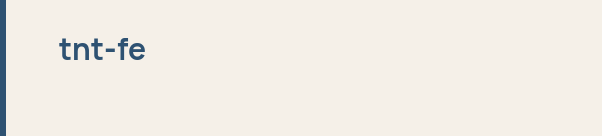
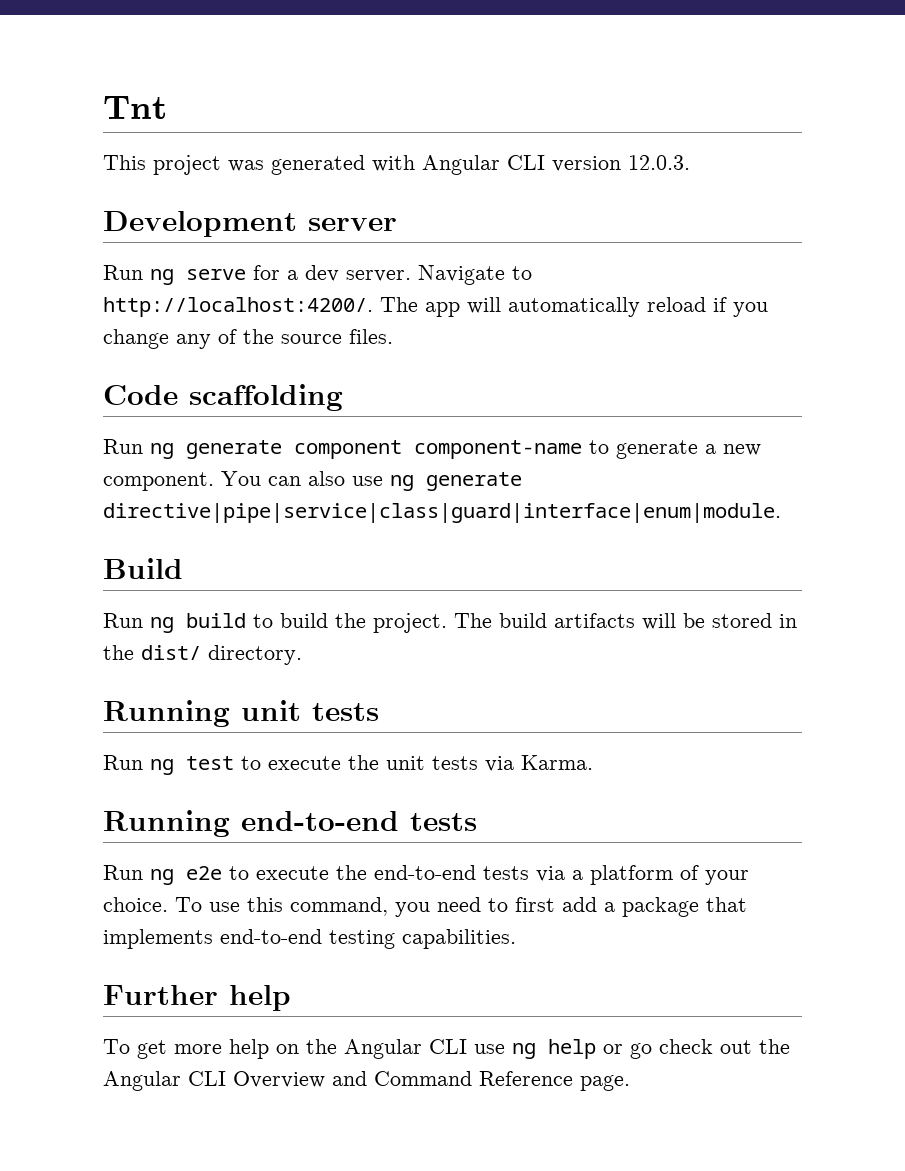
- tnt-fe
+ Tnt
+ This project was generated with Angular CLI version 12.0.3.
+ Development server
+ Run ng serve for a dev server. Navigate to http://localhost:4200/. The app will automatically reload if you change any of the source files.
+ Code scaffolding
+ Run ng generate component component-name to generate a new component. You can also use ng generate directive|pipe|service|class|guard|interface|enum|module.
+ Build
+ Run ng build to build the project. The build artifacts will be stored in the dist/ directory.
+ Running unit tests
+ Run ng test to execute the unit tests via Karma.
+ Running end-to-end tests
+ Run ng e2e to execute the end-to-end tests via a platform of your choice. To use this command, you need to first add a package that implements end-to-end testing capabilities.
+ Further help
+ To get more help on the Angular CLI use ng help or go check out the Angular CLI Overview and Command Reference page.

